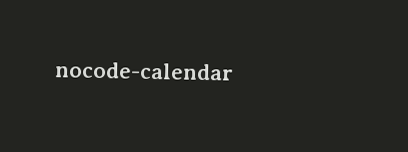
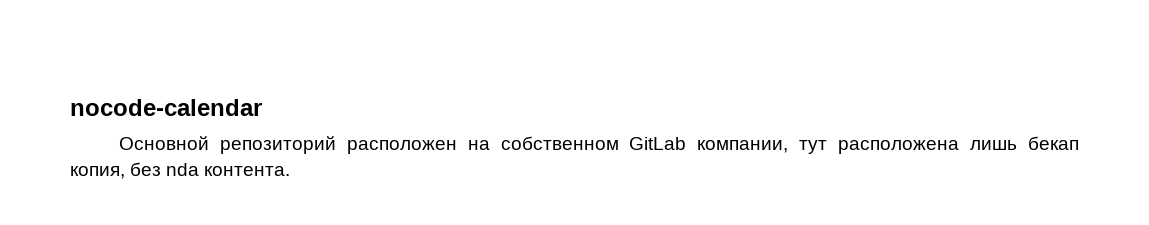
+ Основной репозиторий расположен на собственном GitLab компании, тут расположена лишь бекап копия, без nda контента.

